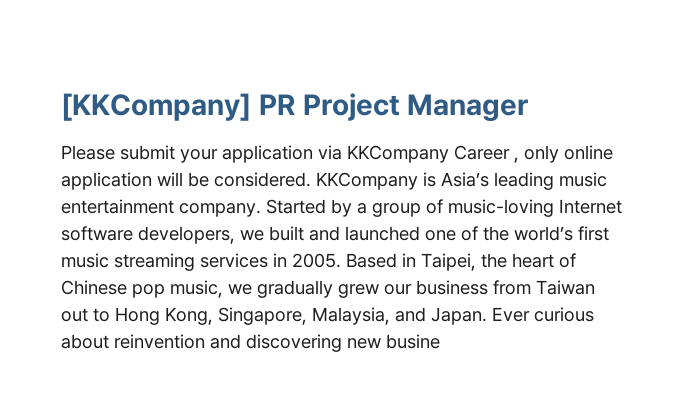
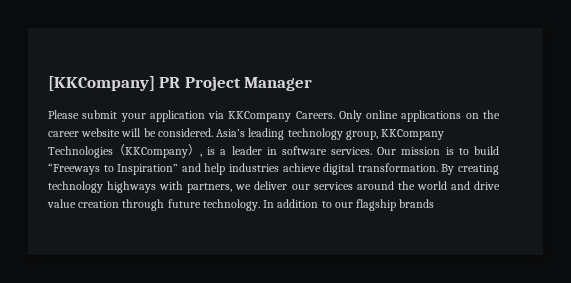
- Please submit your application via KKCompany Career , only online application will be considered. KKCompany is Asia’s leading music entertainment company. Started by a group of music-loving Internet software developers, we built and launched one of the world’s first music streaming services in 2005. Based in Taipei, the heart of Chinese pop music, we gradually grew our business from Taiwan out to Hong Kong, Singapore, Malaysia, and Japan. Ever curious about reinvention and discovering new busine
+ Please submit your application via KKCompany Careers. Only online applications on the career website will be considered. Asia’s leading technology group, KKCompany Technologies（KKCompany）, is a leader in software services. Our mission is to build “Freeways to Inspiration” and help industries achieve digital transformation. By creating technology highways with partners, we deliver our services around the world and drive value creation through future technology. In addition to our flagship brands

